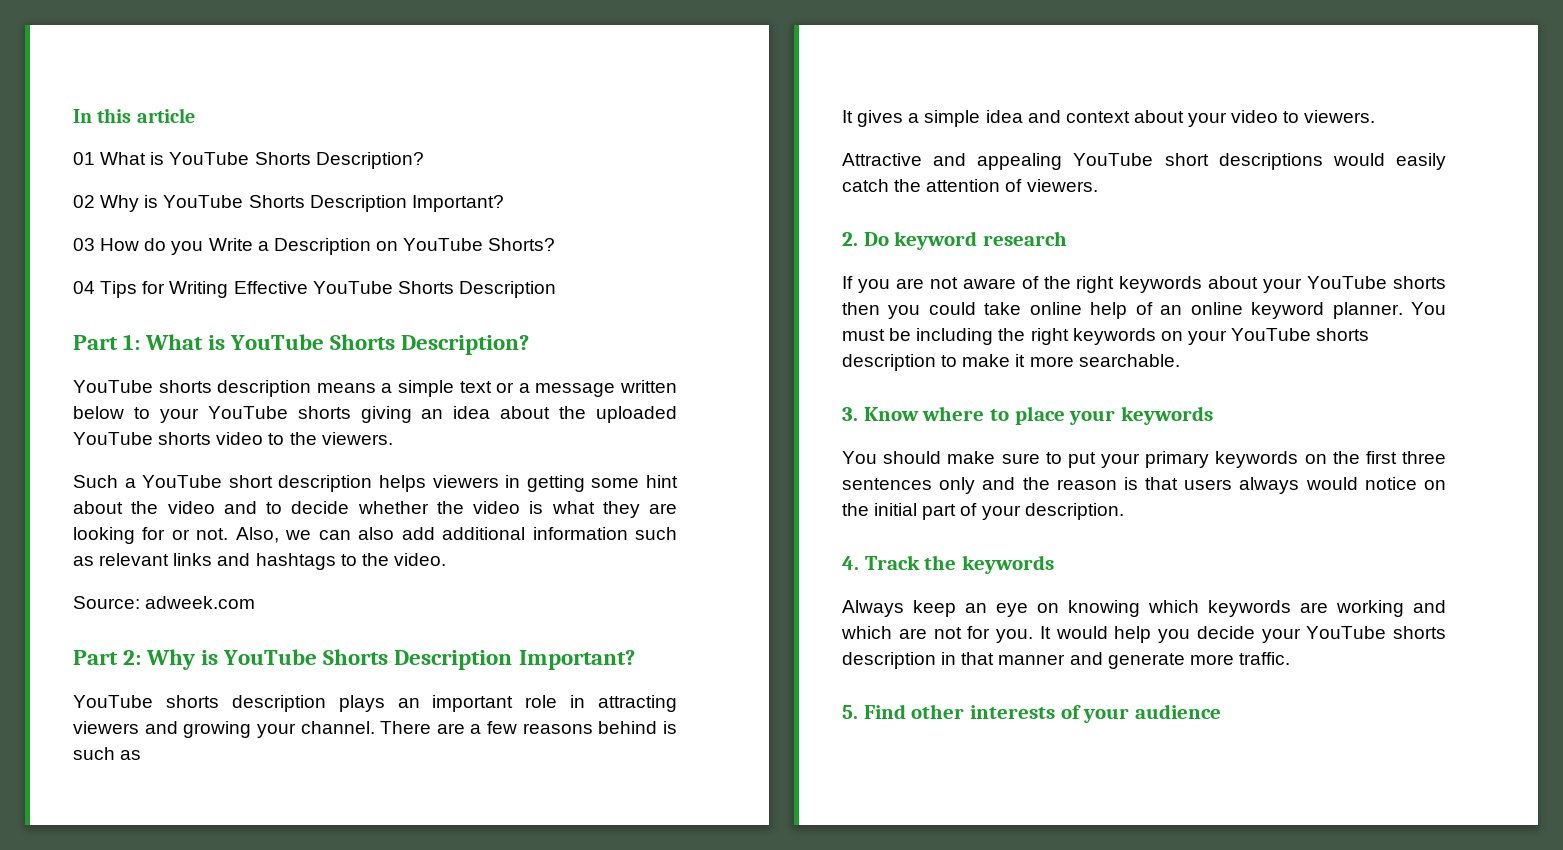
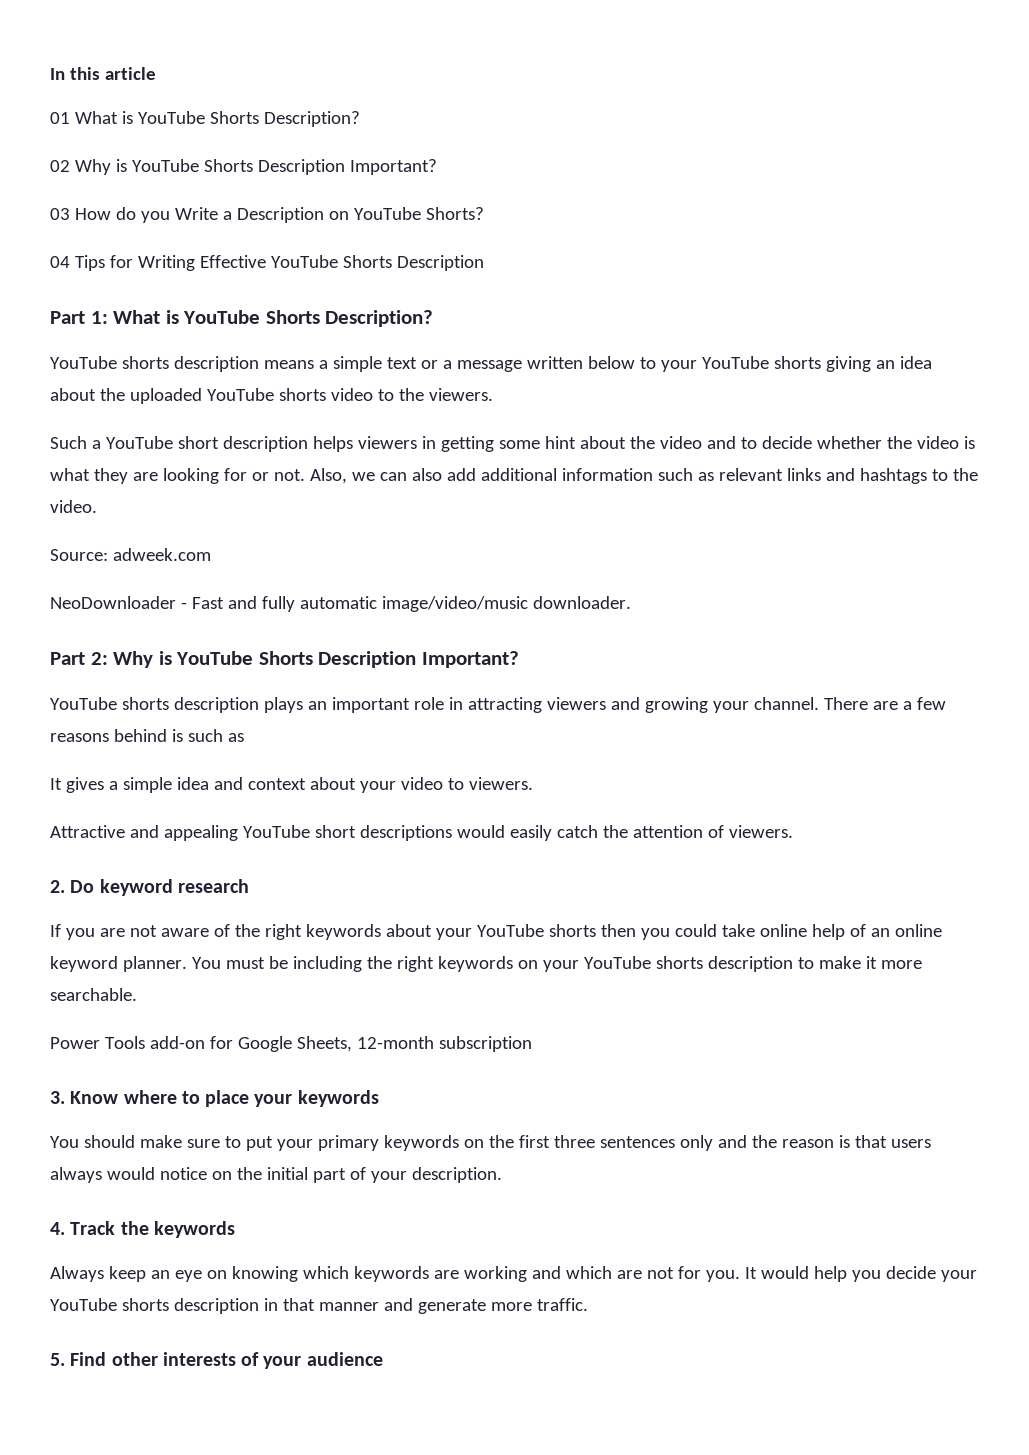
+ NeoDownloader - Fast and fully automatic image/video/music downloader.
+ Power Tools add-on for Google Sheets, 12-month subscription

